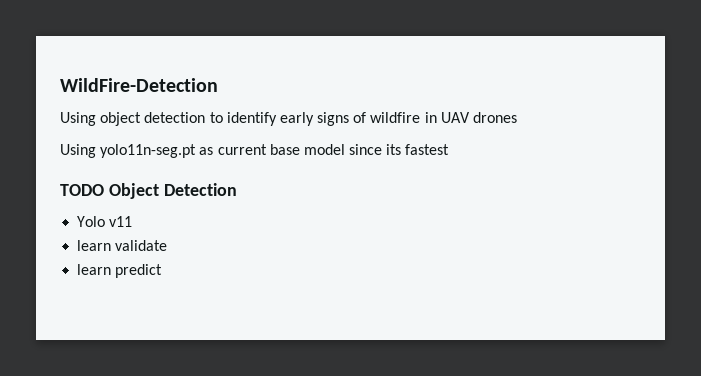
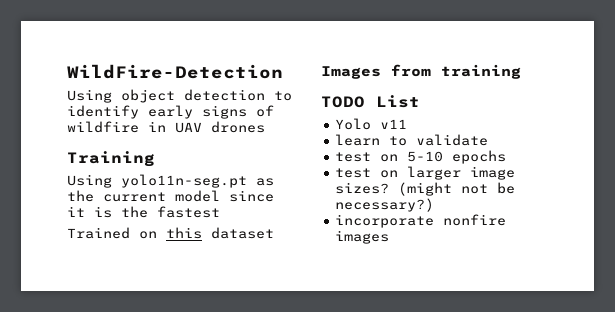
+ Training
- Using yolo11n-seg.pt as current base model since its fastest
+ Using yolo11n-seg.pt as the current model since it is the fastest
+ Trained on this dataset
+ Images from training
- TODO Object Detection
+ TODO List
- learn validate
+ learn to validate
- learn predict
+ test on 5-10 epochs
+ test on larger image sizes? (might not be necessary?)
+ incorporate nonfire images

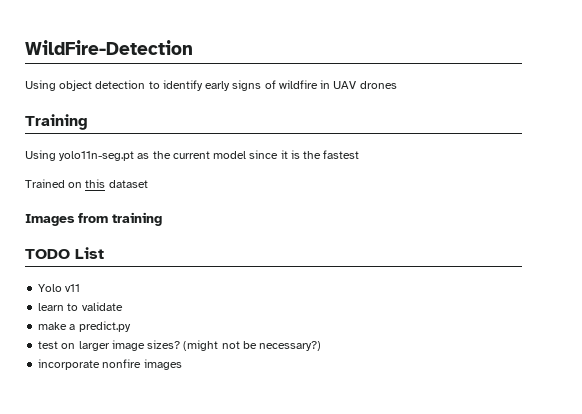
- test on 5-10 epochs
+ make a predict.py

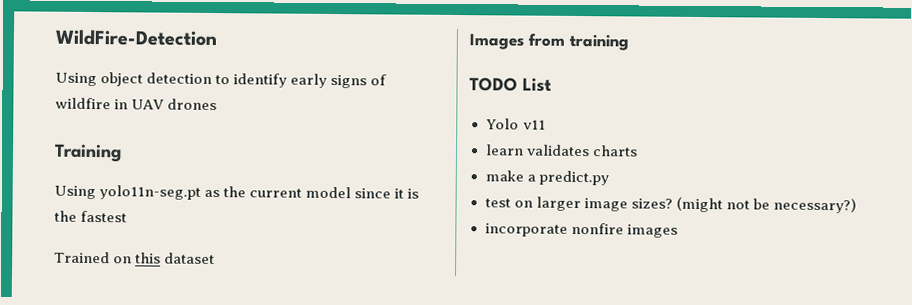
- learn to validate
+ learn validates charts

